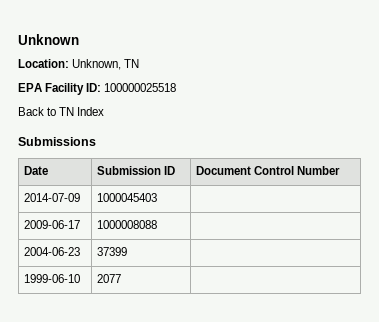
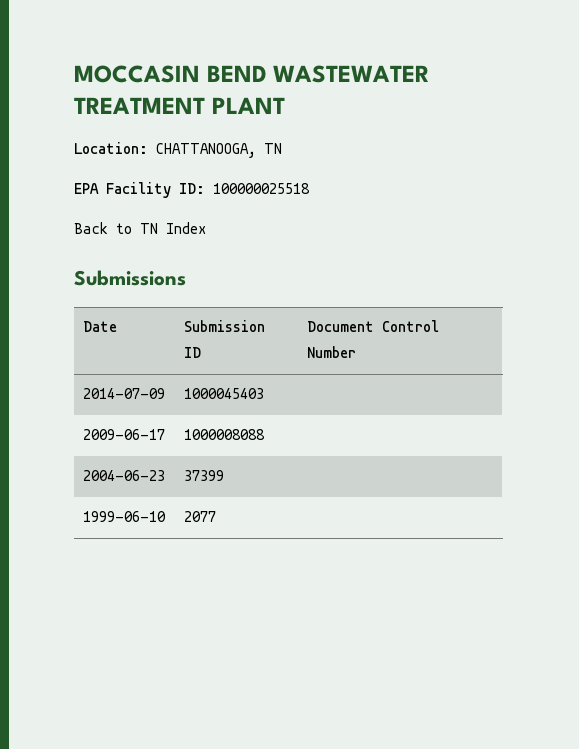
- Unknown
+ MOCCASIN BEND WASTEWATER TREATMENT PLANT
- Location: Unknown, TN
+ Location: CHATTANOOGA, TN

